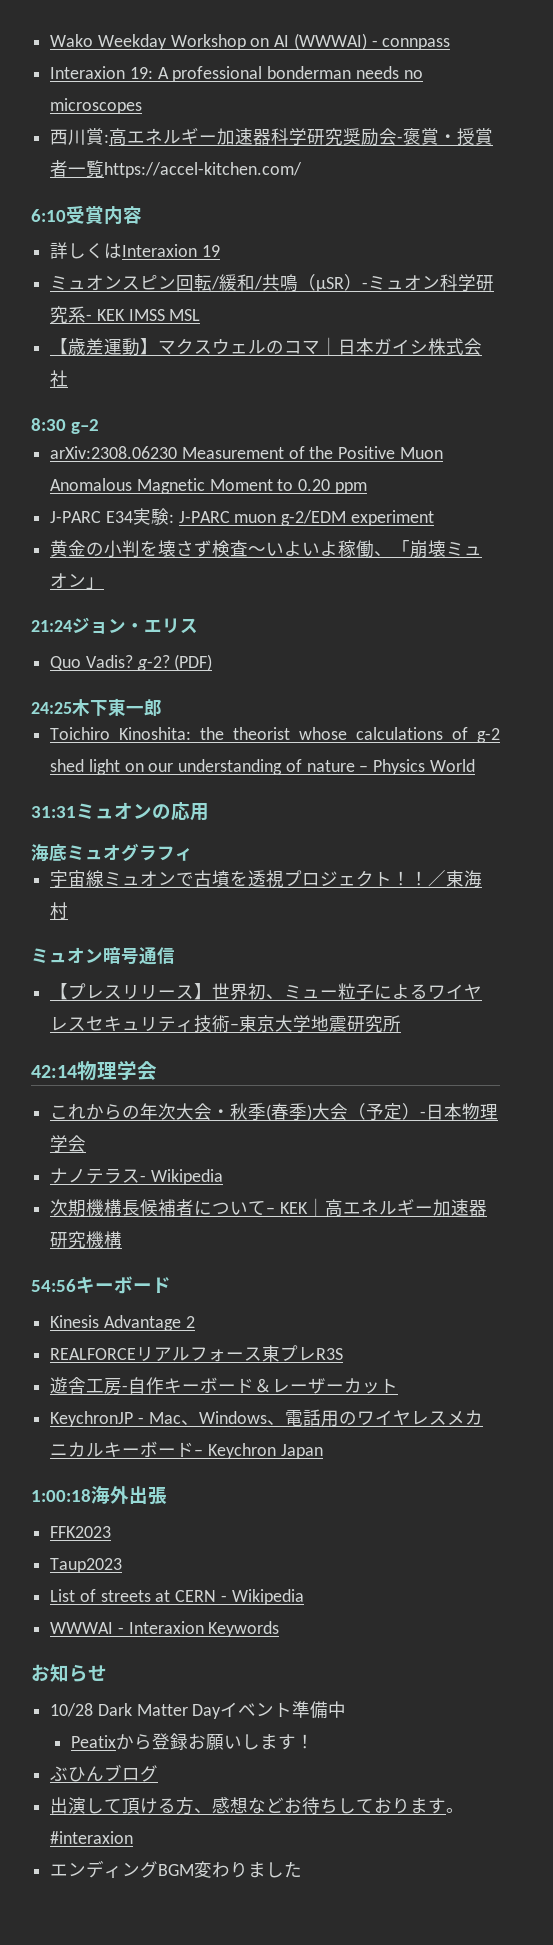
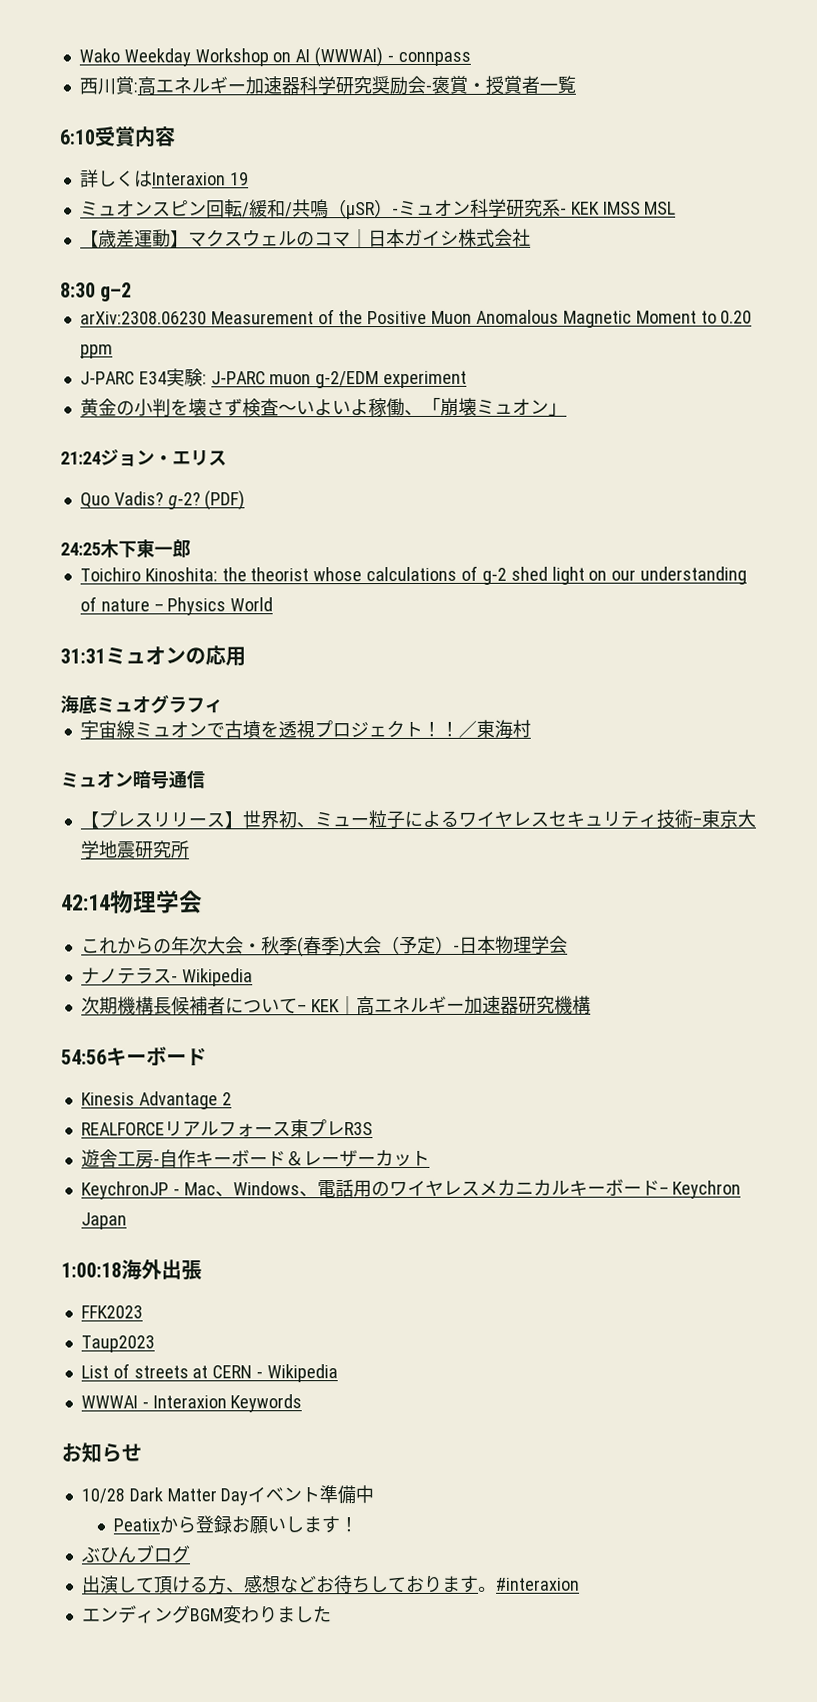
- Interaxion 19: A professional bonderman needs no microscopes
- 西川賞:高エネルギー加速器科学研究奨励会-褒賞・授賞者一覧https://accel-kitchen.com/
+ 西川賞:高エネルギー加速器科学研究奨励会-褒賞・授賞者一覧

